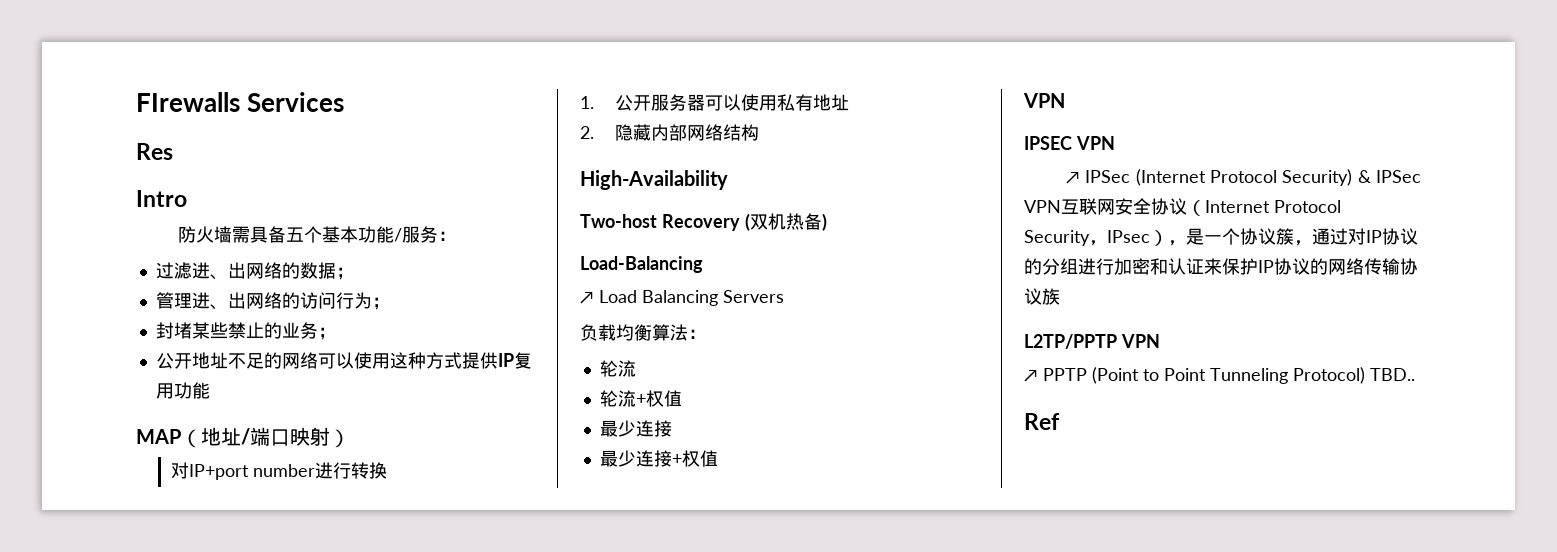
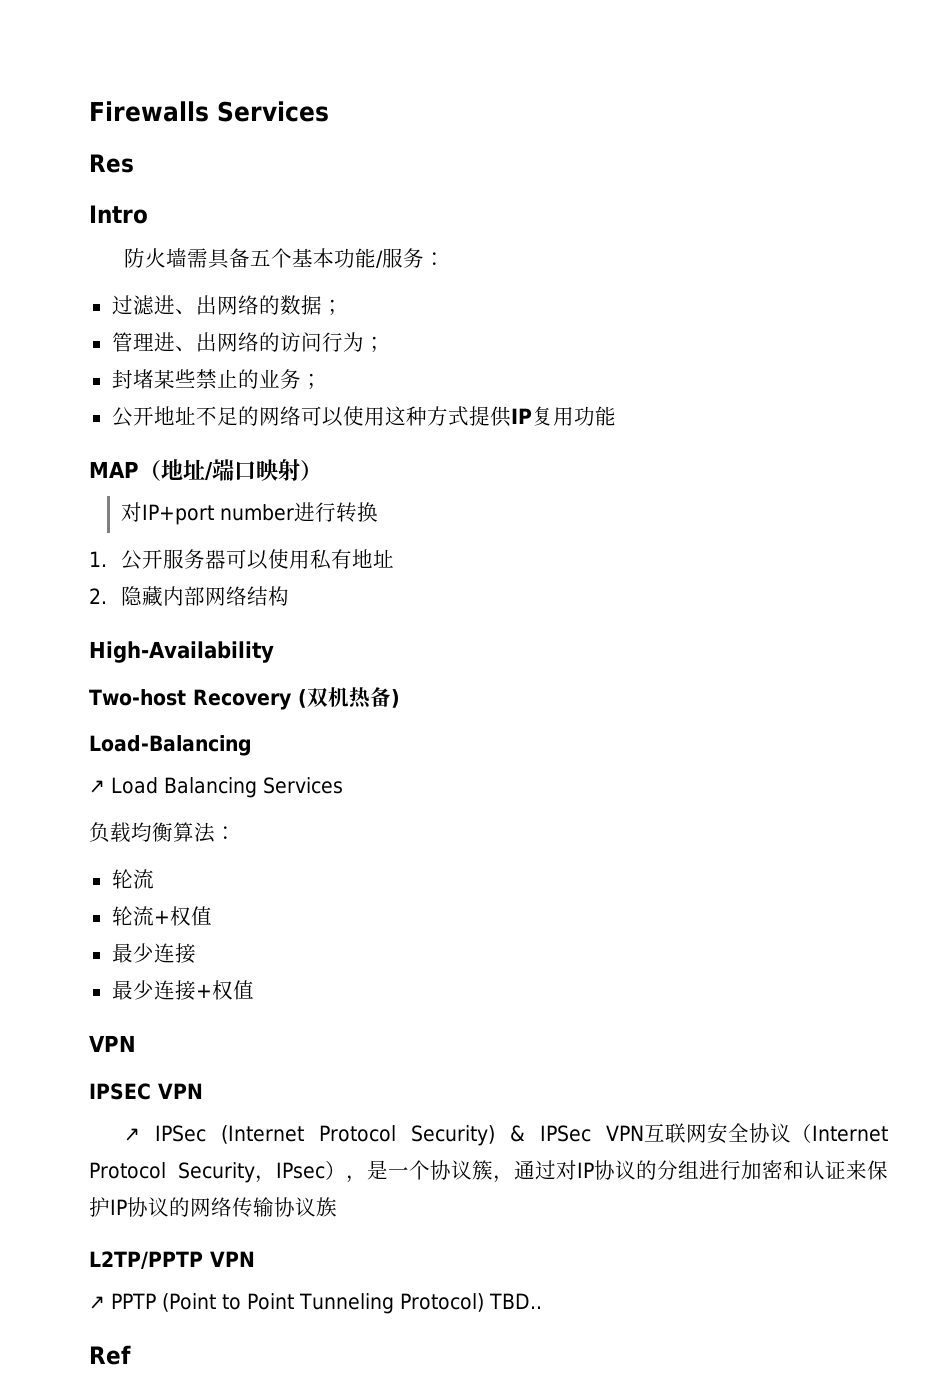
- FIrewalls Services
+ Firewalls Services
- ↗ Load Balancing Servers
+ ↗ Load Balancing Services

